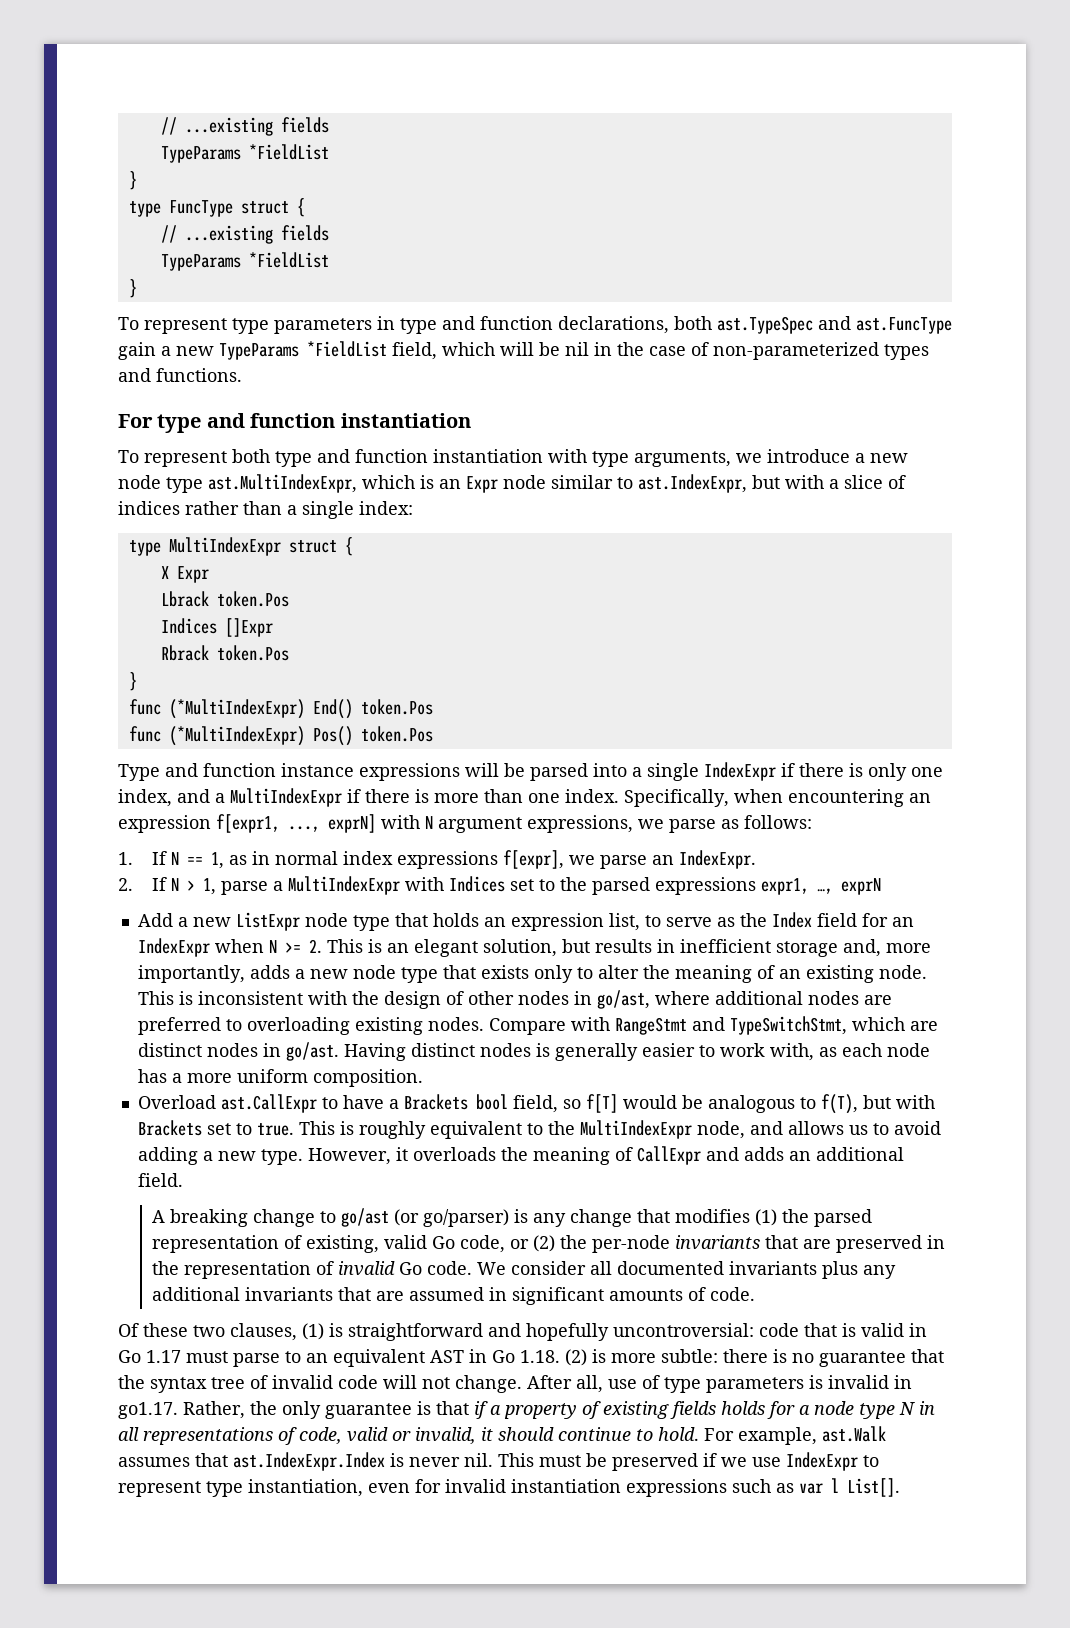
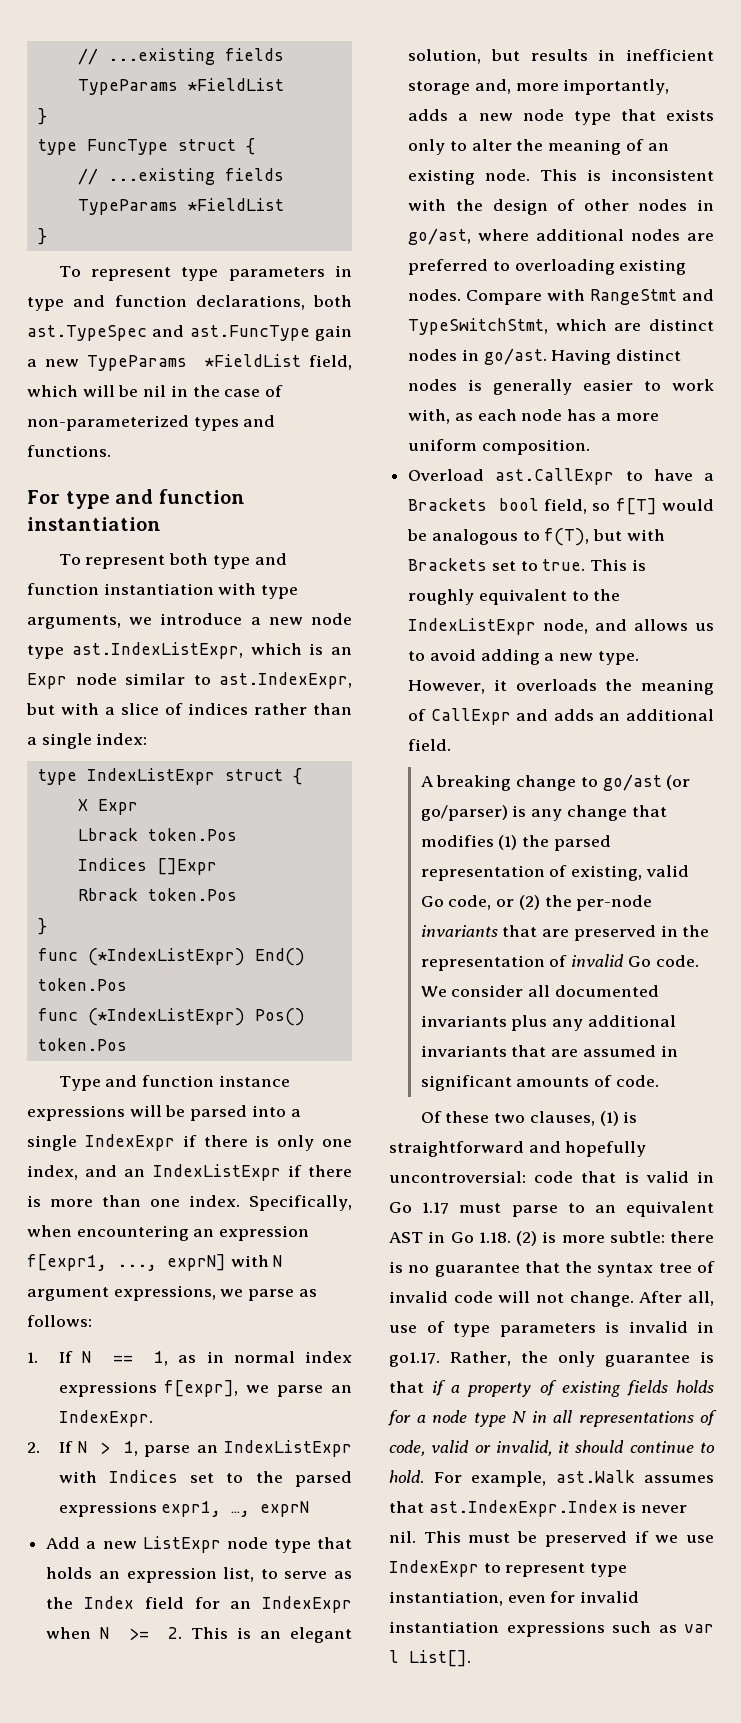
- To represent both type and function instantiation with type arguments, we introduce a new node type ast.MultiIndexExpr, which is an Expr node similar to ast.IndexExpr, but with a slice of indices rather than a single index:
+ To represent both type and function instantiation with type arguments, we introduce a new node type ast.IndexListExpr, which is an Expr node similar to ast.IndexExpr, but with a slice of indices rather than a single index:
- type MultiIndexExpr struct {
+ type IndexListExpr struct {
- func (*MultiIndexExpr) End() token.Pos
+ func (*IndexListExpr) End() token.Pos
- func (*MultiIndexExpr) Pos() token.Pos
+ func (*IndexListExpr) Pos() token.Pos
- Type and function instance expressions will be parsed into a single IndexExpr if there is only one index, and a MultiIndexExpr if there is more than one index.
+ Type and function instance expressions will be parsed into a single IndexExpr if there is only one index, and an IndexListExpr if there is more than one index.
- 2. If N > 1, parse a MultiIndexExpr with Indices set to the parsed expressions expr1, …, exprN
+ 2. If N > 1, parse an IndexListExpr with Indices set to the parsed expressions expr1, …, exprN
- This is roughly equivalent to the MultiIndexExpr node, and allows us to avoid adding a new type.
+ This is roughly equivalent to the IndexListExpr node, and allows us to avoid adding a new type.

